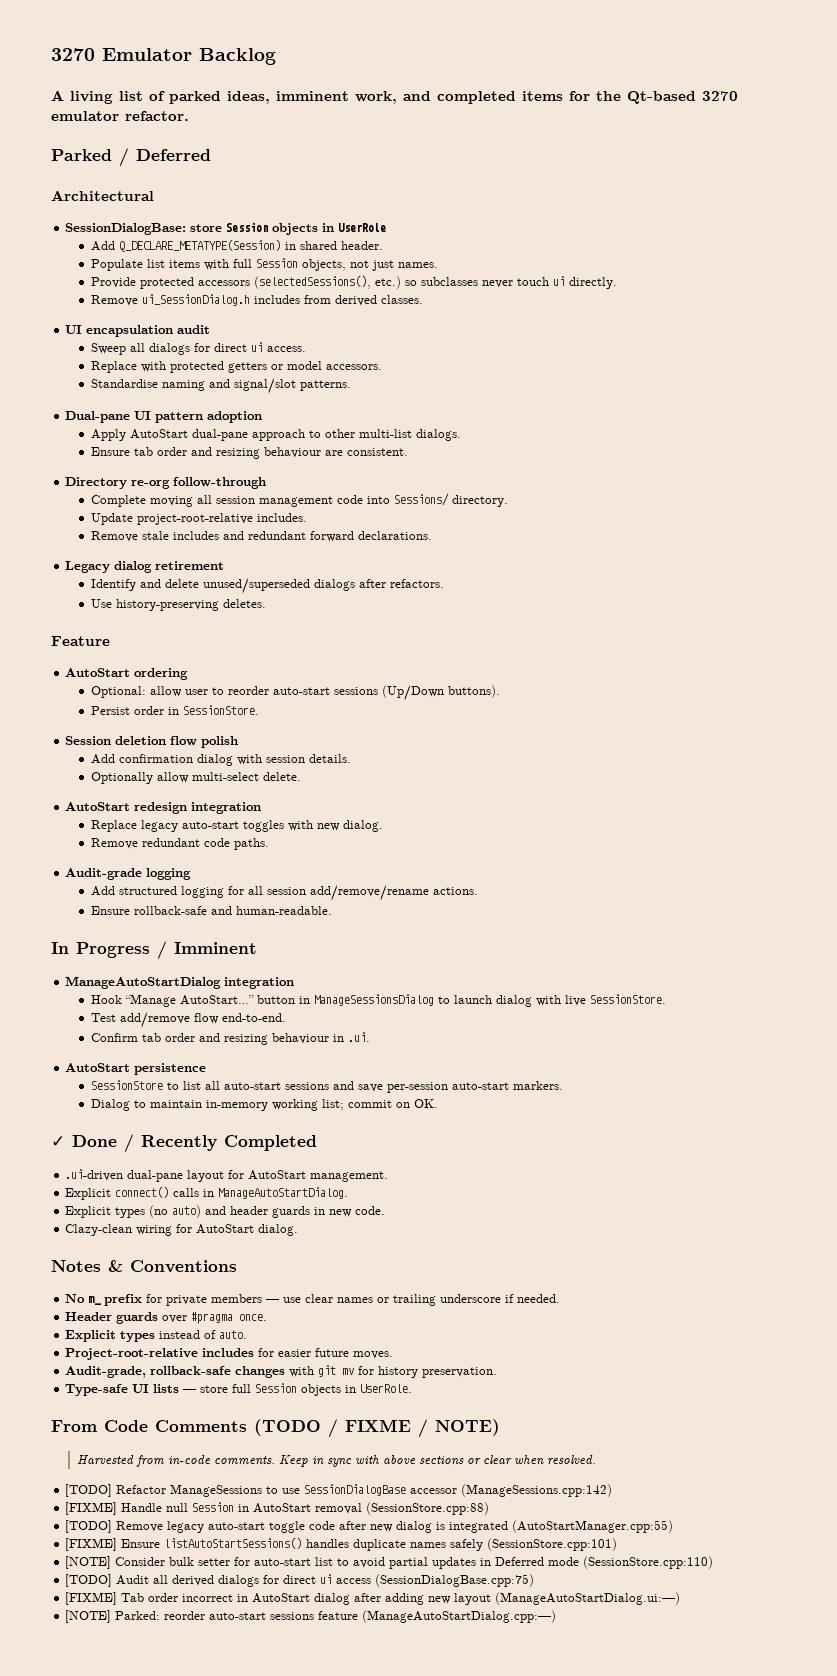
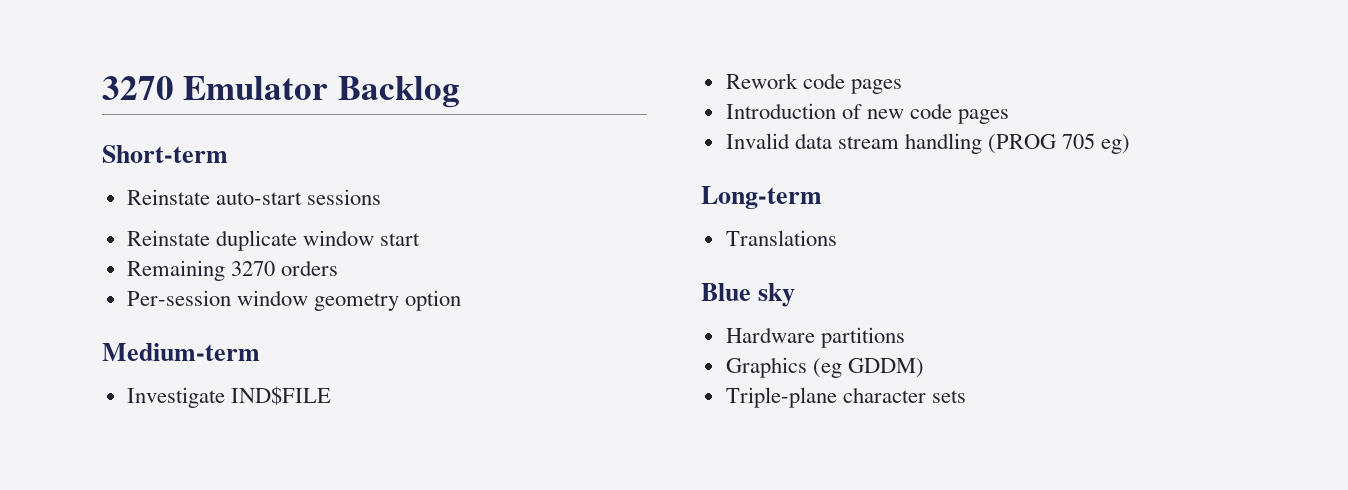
- A living list of parked ideas, imminent work, and completed items for the Qt‑based 3270 emulator refactor.
- Parked / Deferred
- Architectural
- SessionDialogBase: store Session objects in UserRole
- Add Q_DECLARE_METATYPE(Session) in shared header.
- Populate list items with full Session objects, not just names.
- Provide protected accessors (selectedSessions(), etc.) so subclasses never touch ui directly.
- Remove ui_SessionDialog.h includes from derived classes.
- UI encapsulation audit
- Sweep all dialogs for direct ui access.
- Replace with protected getters or model accessors.
- Standardise naming and signal/slot patterns.
- Dual‑pane UI pattern adoption
- Apply AutoStart dual‑pane approach to other multi‑list dialogs.
- Ensure tab order and resizing behaviour are consistent.
- Directory re‑org follow‑through
- Complete moving all session management code into Sessions/ directory.
- Update project‑root‑relative includes.
- Remove stale includes and redundant forward declarations.
- Legacy dialog retirement
- Identify and delete unused/superseded dialogs after refactors.
- Use history‑preserving deletes.
- Feature
- AutoStart ordering
- Optional: allow user to reorder auto‑start sessions (Up/Down buttons).
- Persist order in SessionStore.
- Session deletion flow polish
- Add confirmation dialog with session details.
- Optionally allow multi‑select delete.
- AutoStart redesign integration
- Replace legacy auto‑start toggles with new dialog.
- Remove redundant code paths.
- Audit‑grade logging
- Add structured logging for all session add/remove/rename actions.
- Ensure rollback‑safe and human‑readable.
- In Progress / Imminent
- ManageAutoStartDialog integration
- Hook “Manage AutoStart…” button in ManageSessionsDialog to launch dialog with live SessionStore.
- Test add/remove flow end‑to‑end.
- Confirm tab order and resizing behaviour in .ui.
- AutoStart persistence
- SessionStore to list all auto‑start sessions and save per‑session auto‑start markers.
- Dialog to maintain in‑memory working list; commit on OK.
- ✓ Done / Recently Completed
- .ui‑driven dual‑pane layout for AutoStart management.
- Explicit connect() calls in ManageAutoStartDialog.
- Explicit types (no auto) and header guards in new code.
- Clazy‑clean wiring for AutoStart dialog.
- Notes & Conventions
- No m_ prefix for private members — use clear names or trailing underscore if needed.
- Header guards over #pragma once.
- Explicit types instead of auto.
- Project‑root‑relative includes for easier future moves.
- Audit‑grade, rollback‑safe changes with git mv for history preservation.
- Type‑safe UI lists — store full Session objects in UserRole.
- From Code Comments (TODO / FIXME / NOTE)
- Harvested from in‑code comments. Keep in sync with above sections or clear when resolved.
- [TODO] Refactor ManageSessions to use SessionDialogBase accessor (ManageSessions.cpp:142)
- [FIXME] Handle null Session in AutoStart removal (SessionStore.cpp:88)
- [TODO] Remove legacy auto‑start toggle code after new dialog is integrated (AutoStartManager.cpp:55)
- [FIXME] Ensure listAutoStartSessions() handles duplicate names safely (SessionStore.cpp:101)
- [NOTE] Consider bulk setter for auto‑start list to avoid partial updates in Deferred mode (SessionStore.cpp:110)
- [TODO] Audit all derived dialogs for direct ui access (SessionDialogBase.cpp:75)
- [FIXME] Tab order incorrect in AutoStart dialog after adding new layout (ManageAutoStartDialog.ui:—)
- [NOTE] Parked: reorder auto‑start sessions feature (ManageAutoStartDialog.cpp:—)
+ Short-term
+ Reinstate auto-start sessions
+ Reinstate duplicate window start
+ Remaining 3270 orders
+ Per-session window geometry option
+ Medium-term
+ Investigate IND$FILE
+ Rework code pages
+ Introduction of new code pages
+ Invalid data stream handling (PROG 705 eg)
+ Long-term
+ Translations
+ Blue sky
+ Hardware partitions
+ Graphics (eg GDDM)
+ Triple-plane character sets

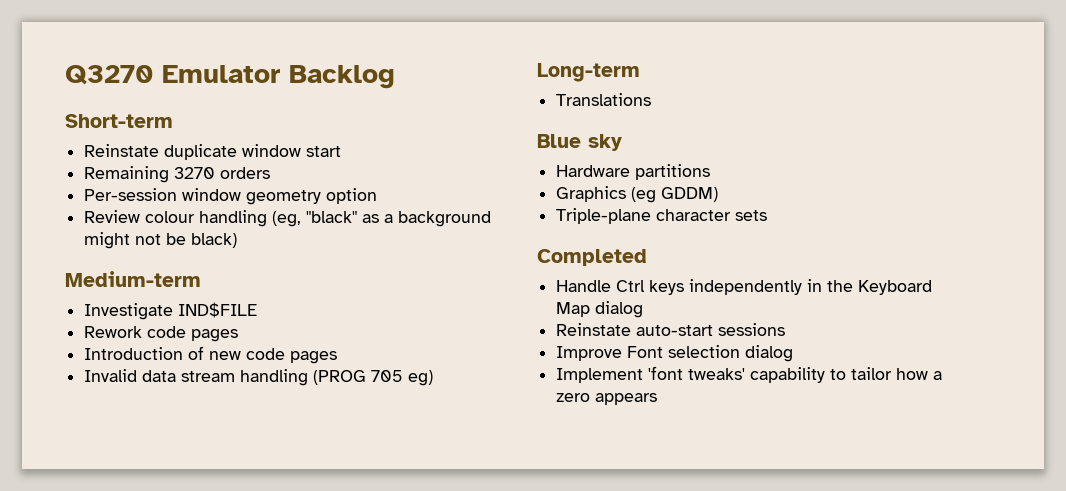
- 3270 Emulator Backlog
+ Q3270 Emulator Backlog
- Reinstate auto-start sessions
+ Review colour handling (eg, "black" as a background might not be black)
+ Completed
+ Handle Ctrl keys independently in the Keyboard Map dialog
+ Reinstate auto-start sessions
+ Improve Font selection dialog
+ Implement 'font tweaks' capability to tailor how a zero appears

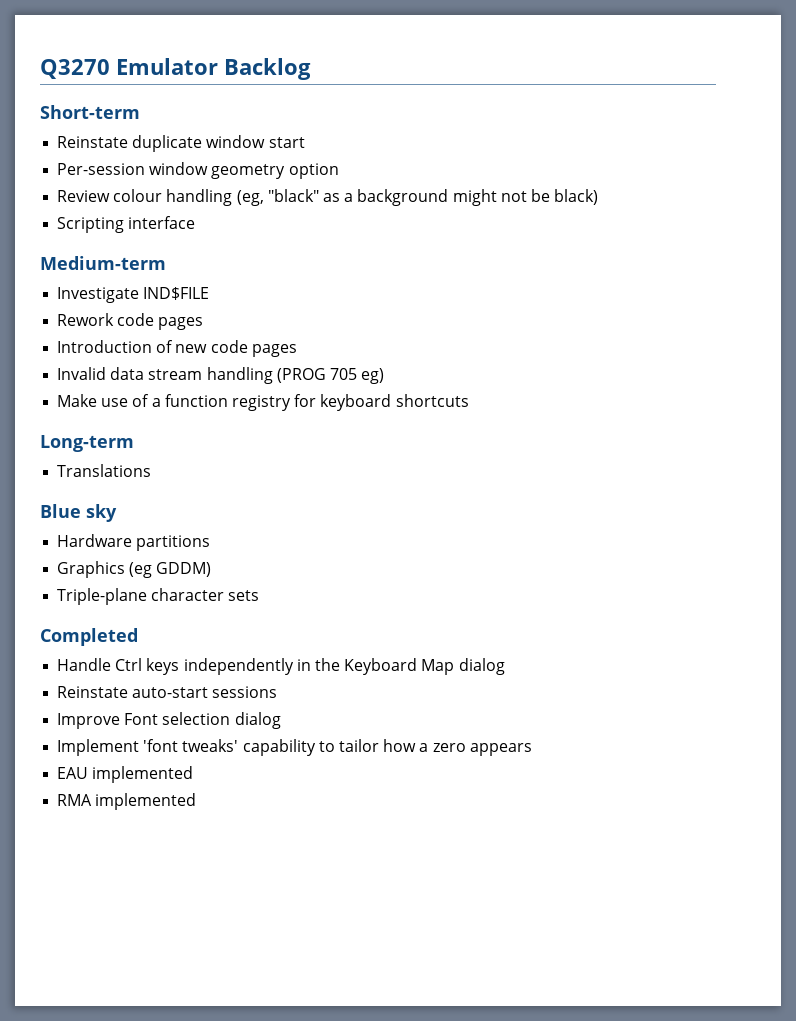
- Remaining 3270 orders
+ Scripting interface
+ Make use of a function registry for keyboard shortcuts
+ EAU implemented
+ RMA implemented

